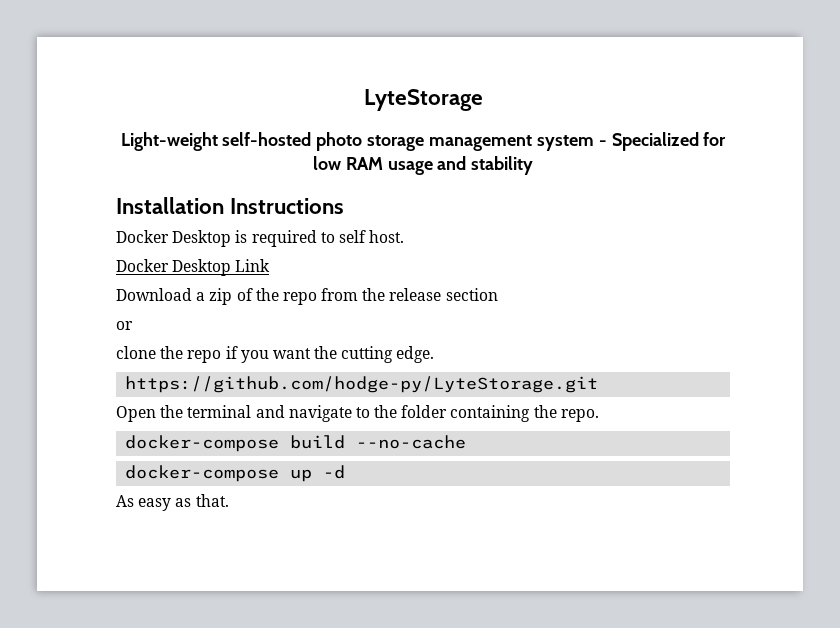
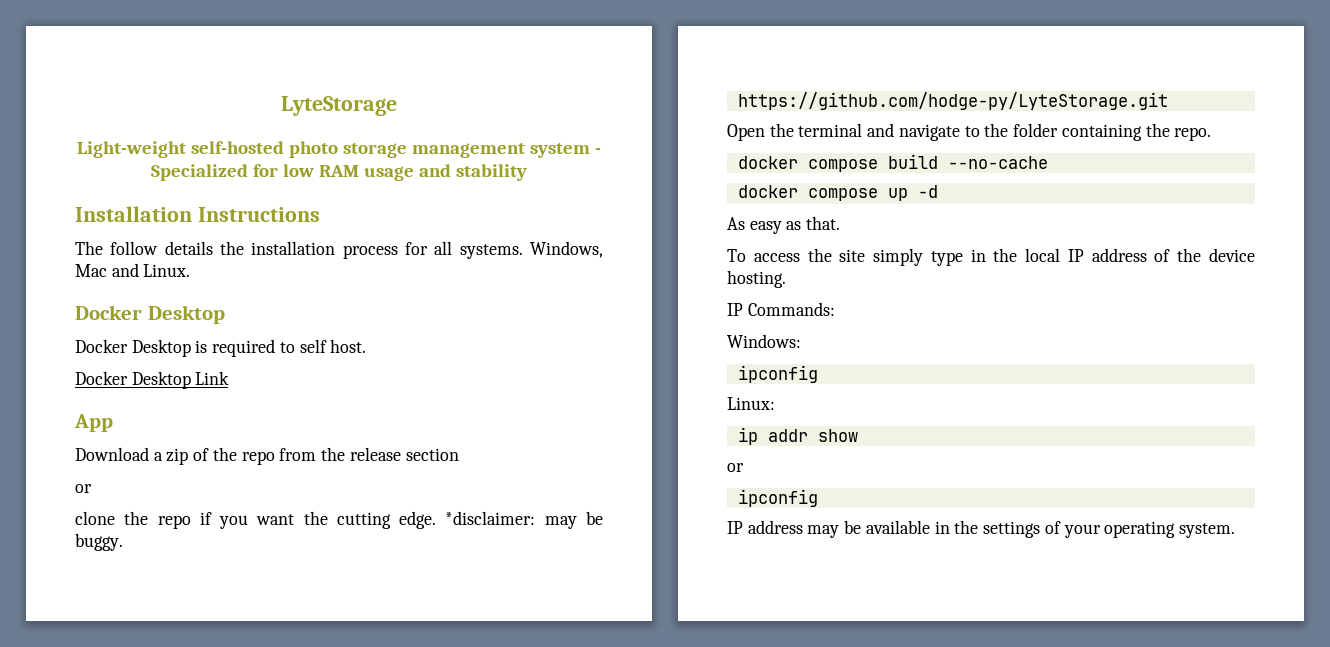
+ The follow details the installation process for all systems. Windows, Mac and Linux.
+ Docker Desktop
+ App
+ *disclaimer: may be buggy.
- docker-compose build --no-cache
+ docker compose build --no-cache
- docker-compose up -d
+ docker compose up -d
+ To access the site simply type in the local IP address of the device hosting.
+ IP Commands:
+ Windows:
+ ipconfig
+ Linux:
+ ip addr show
+ or
+ ipconfig
+ IP address may be available in the settings of your operating system.

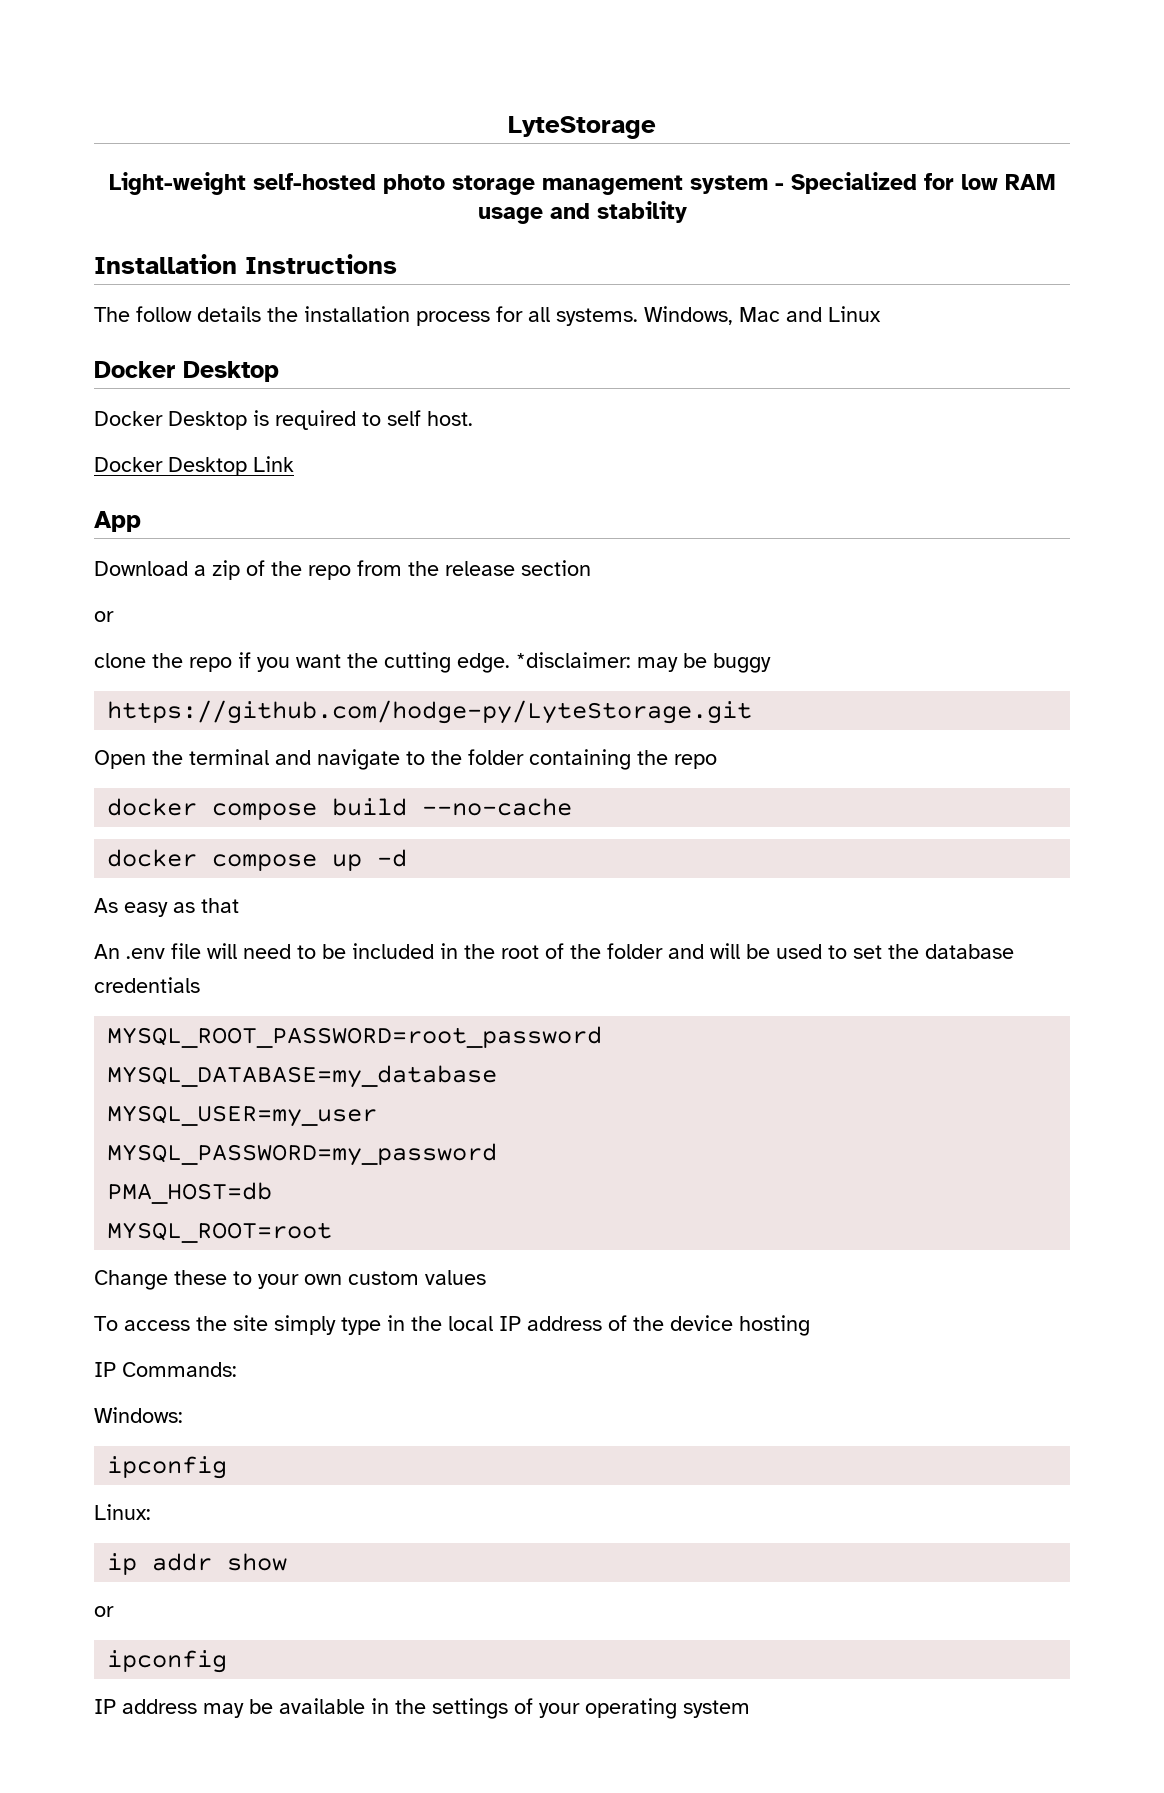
- Windows, Mac and Linux.
+ Windows, Mac and Linux
- *disclaimer: may be buggy.
+ *disclaimer: may be buggy
- Open the terminal and navigate to the folder containing the repo.
+ Open the terminal and navigate to the folder containing the repo
- As easy as that.
+ As easy as that
+ An .env file will need to be included in the root of the folder and will be used to set the database credentials
+ MYSQL_ROOT_PASSWORD=root_password
+ MYSQL_DATABASE=my_database
+ MYSQL_USER=my_user
+ MYSQL_PASSWORD=my_password
+ PMA_HOST=db
+ MYSQL_ROOT=root
+ Change these to your own custom values
- To access the site simply type in the local IP address of the device hosting.
+ To access the site simply type in the local IP address of the device hosting
- IP address may be available in the settings of your operating system.
+ IP address may be available in the settings of your operating system

